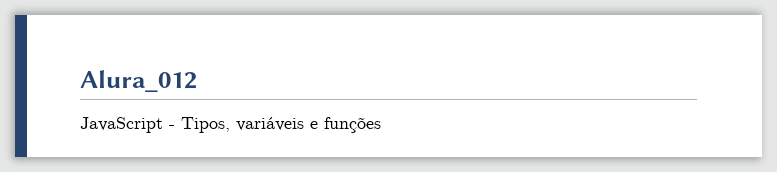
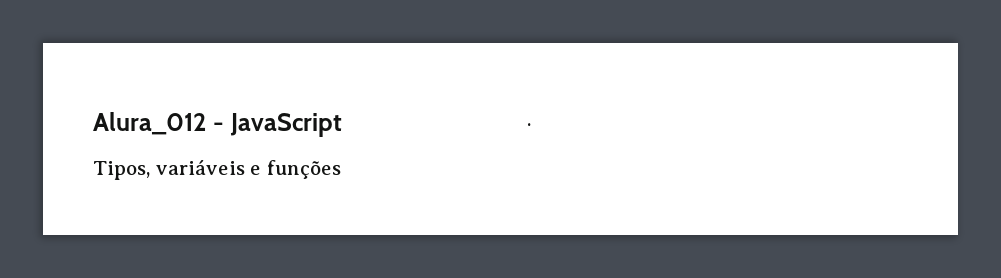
- Alura_012
- JavaScript - Tipos, variáveis e funções
+ Alura_012 - JavaScript
+ Tipos, variáveis e funções
+ .

